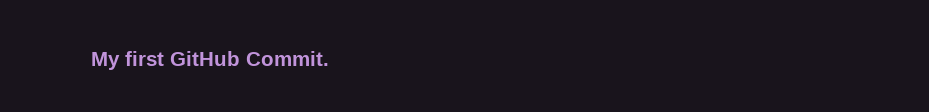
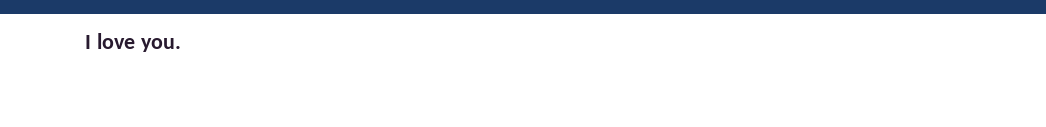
- My first GitHub Commit.
+ I love you.

